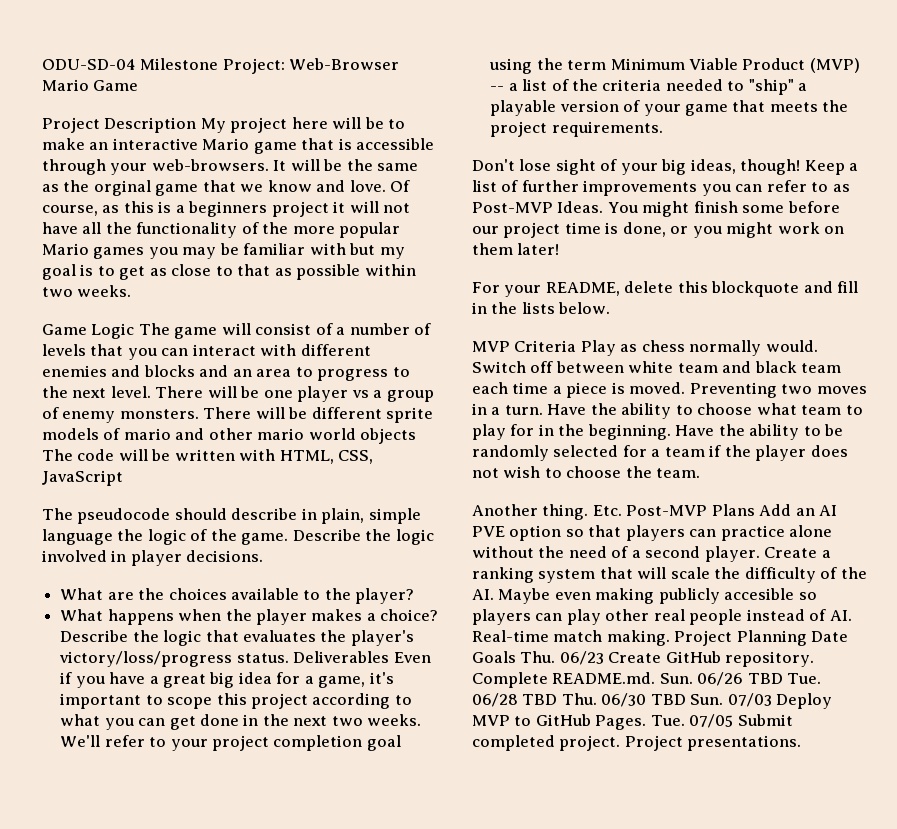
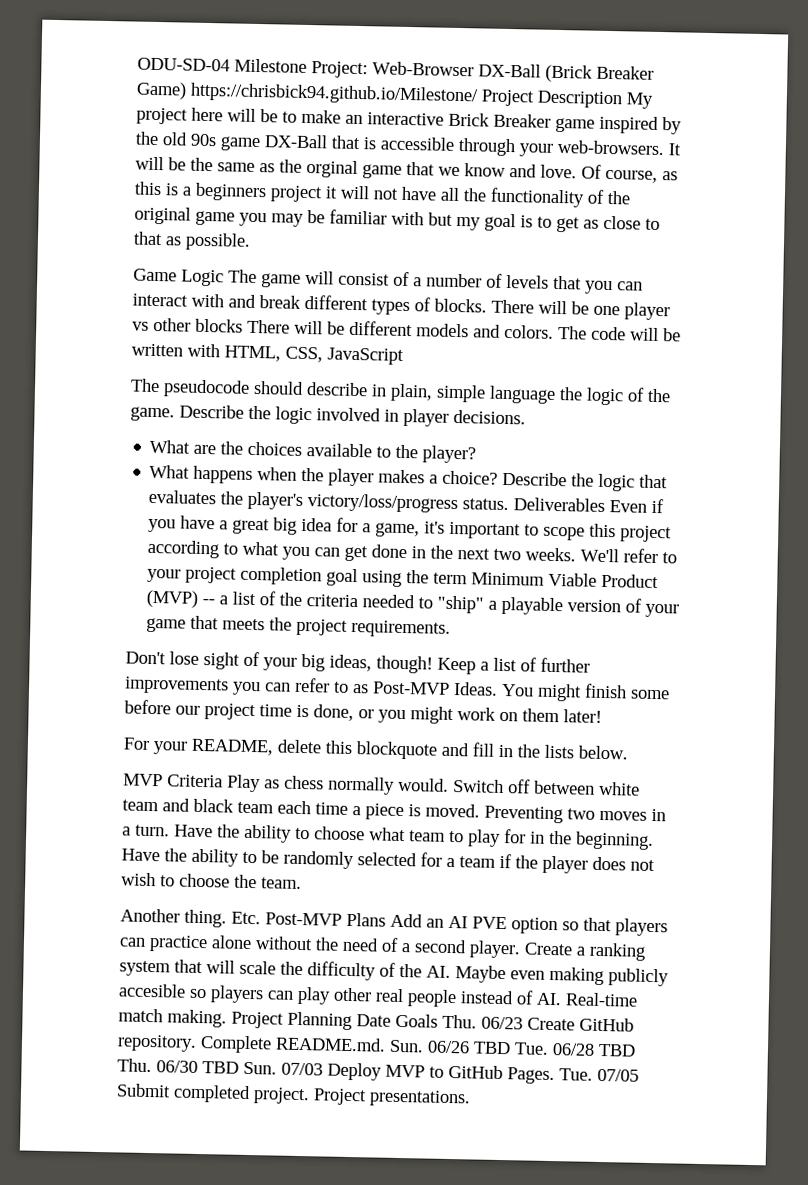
- ODU-SD-04 Milestone Project: Web-Browser Mario Game
- Project Description My project here will be to make an interactive Mario game that is accessible through your web-browsers.
+ ODU-SD-04 Milestone Project: Web-Browser DX-Ball (Brick Breaker Game) https://chrisbick94.github.io/Milestone/ Project Description My project here will be to make an interactive Brick Breaker game inspired by the old 90s game DX-Ball that is accessible through your web-browsers.
- Of course, as this is a beginners project it will not have all the functionality of the more popular Mario games you may be familiar with but my goal is to get as close to that as possible within two weeks.
+ Of course, as this is a beginners project it will not have all the functionality of the original game you may be familiar with but my goal is to get as close to that as possible.
- Game Logic The game will consist of a number of levels that you can interact with different enemies and blocks and an area to progress to the next level.
+ Game Logic The game will consist of a number of levels that you can interact with and break different types of blocks.
- There will be one player vs a group of enemy monsters. There will be different sprite models of mario and other mario world objects The code will be written with HTML, CSS, JavaScript
+ There will be one player vs other blocks There will be different models and colors. The code will be written with HTML, CSS, JavaScript

